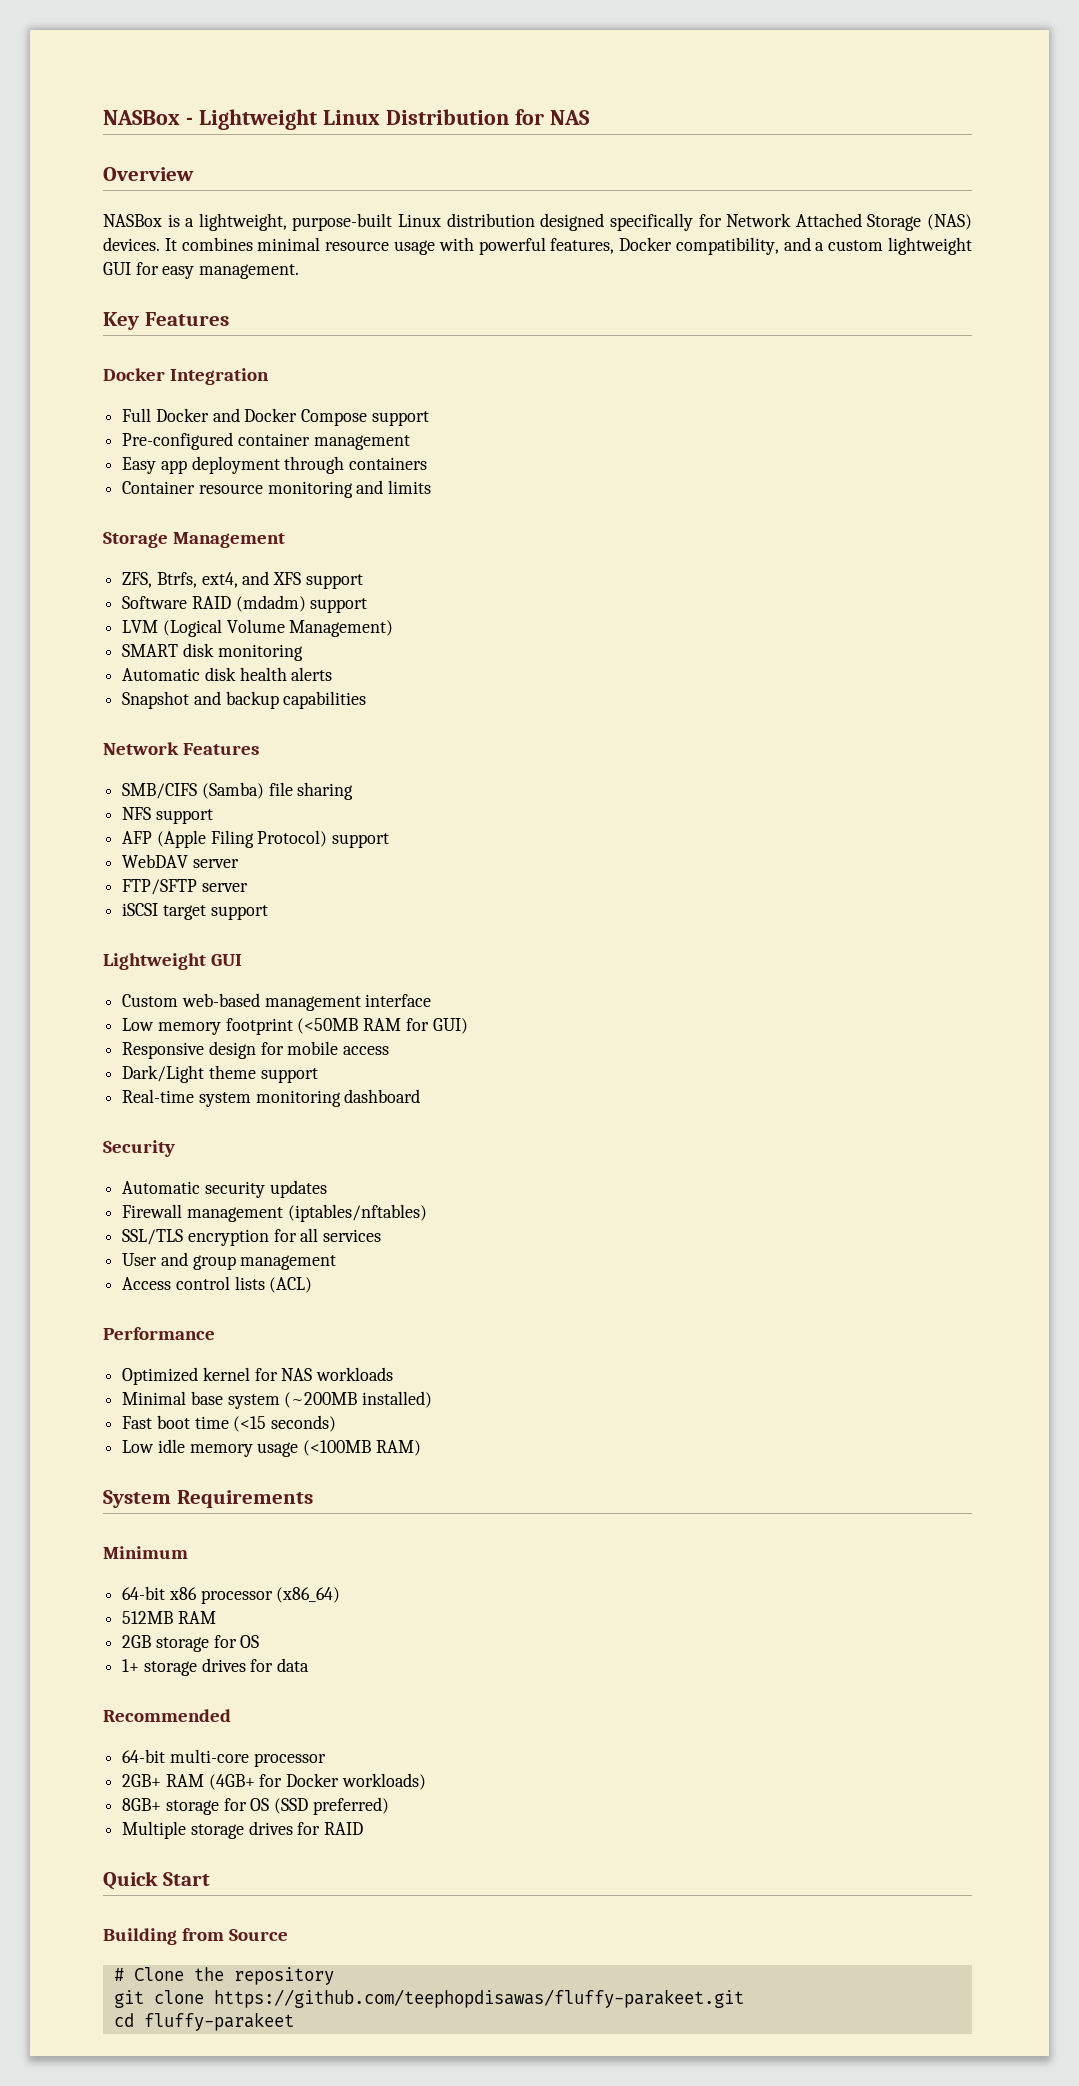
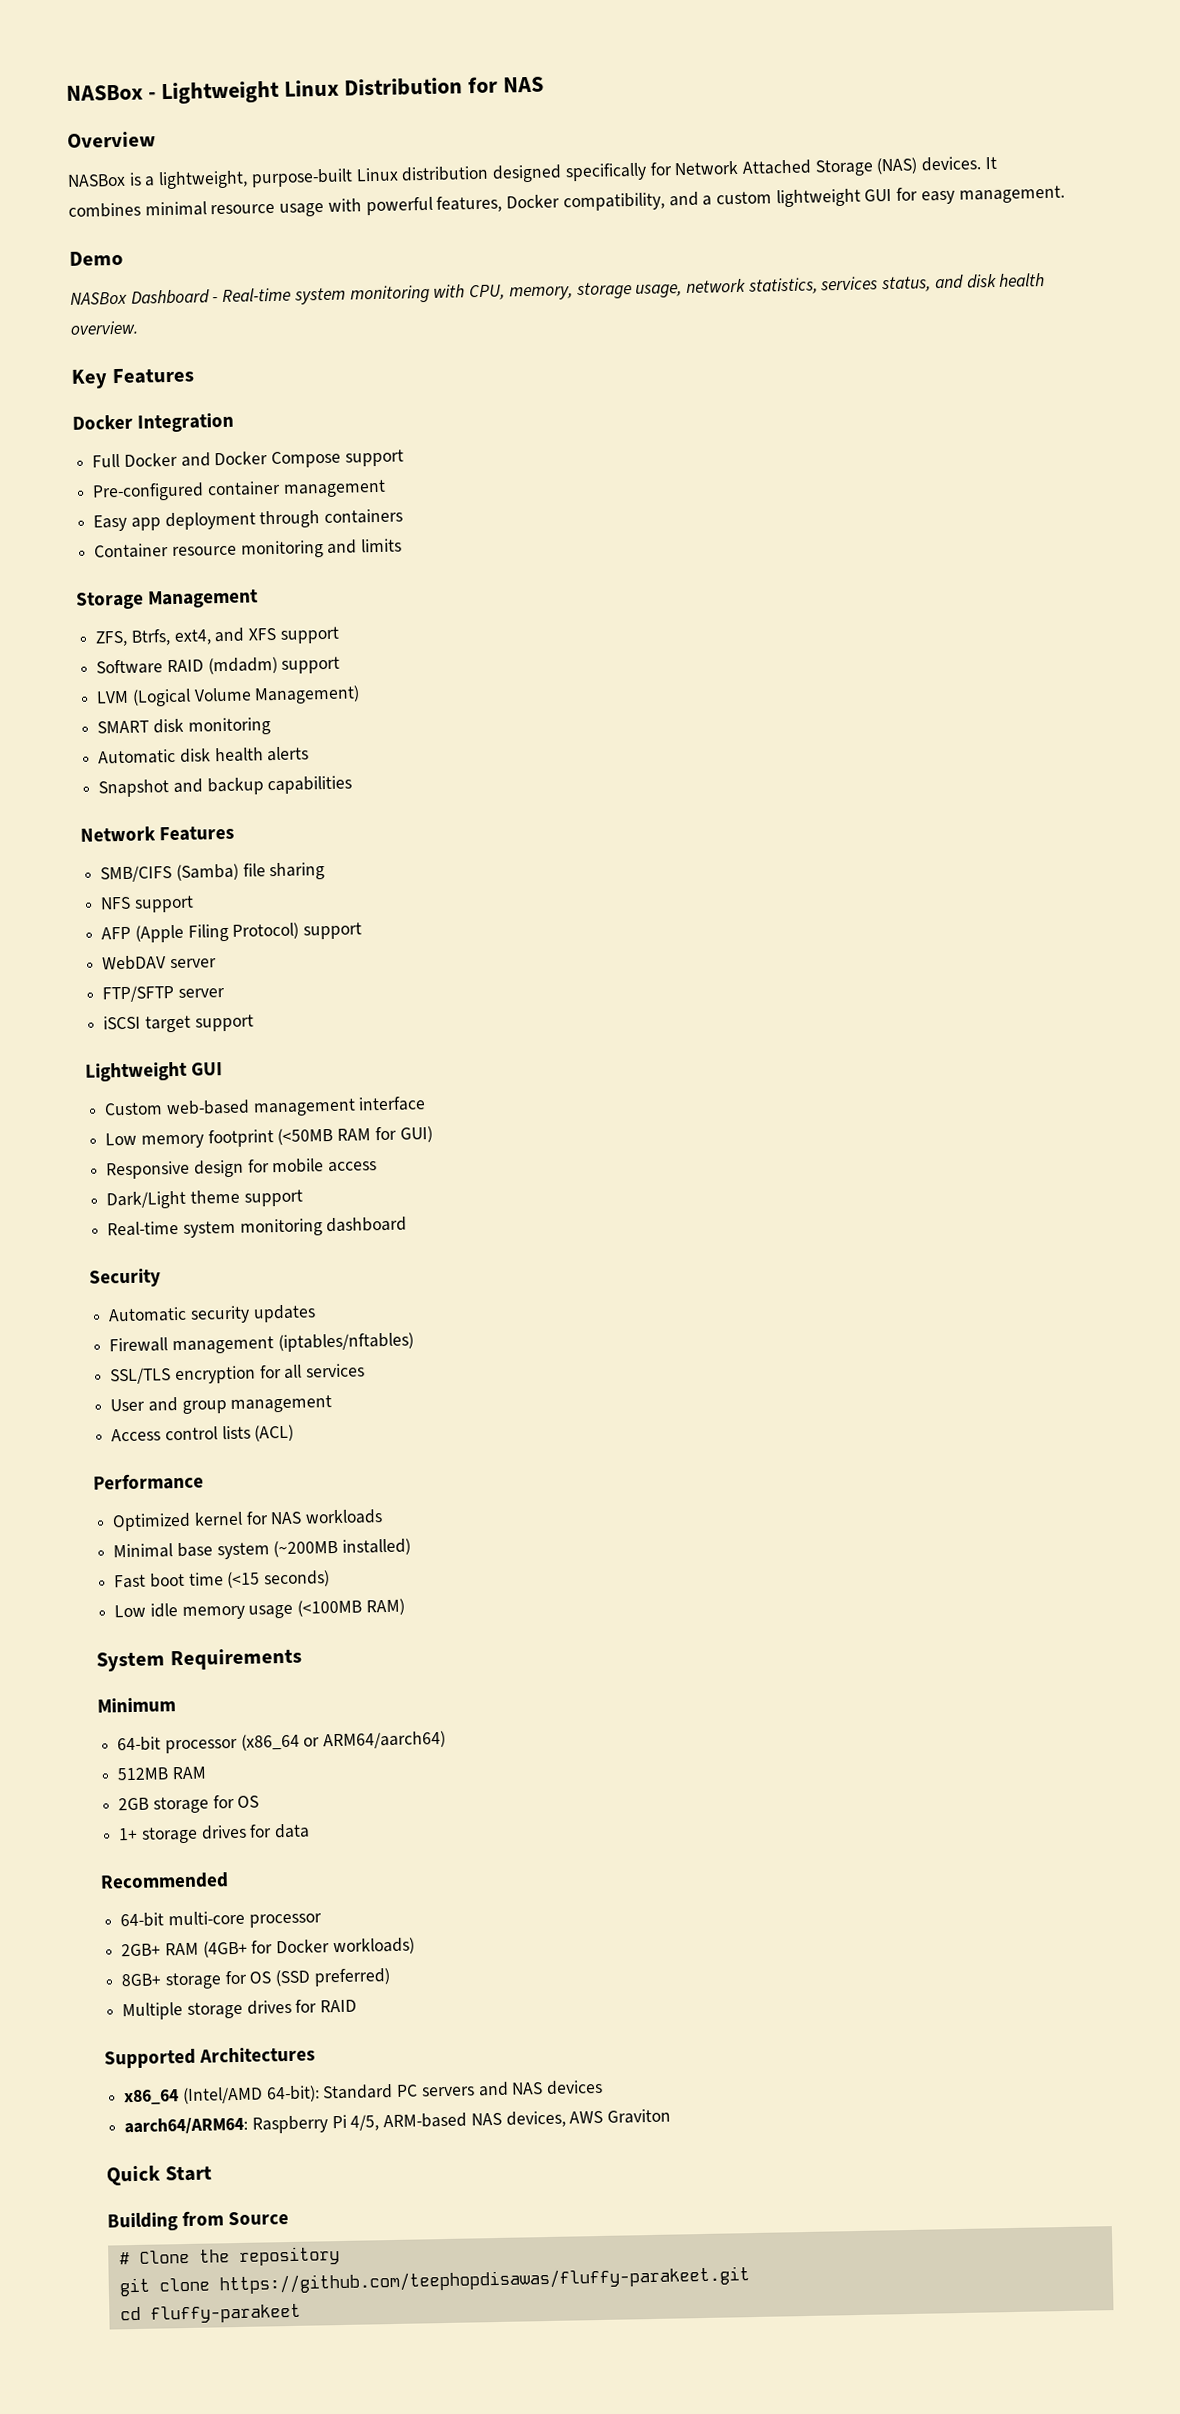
+ Demo
+ NASBox Dashboard - Real-time system monitoring with CPU, memory, storage usage, network statistics, services status, and disk health overview.
- 64-bit x86 processor (x86_64)
+ 64-bit processor (x86_64 or ARM64/aarch64)
+ Supported Architectures
+ x86_64 (Intel/AMD 64-bit): Standard PC servers and NAS devices
+ aarch64/ARM64: Raspberry Pi 4/5, ARM-based NAS devices, AWS Graviton

